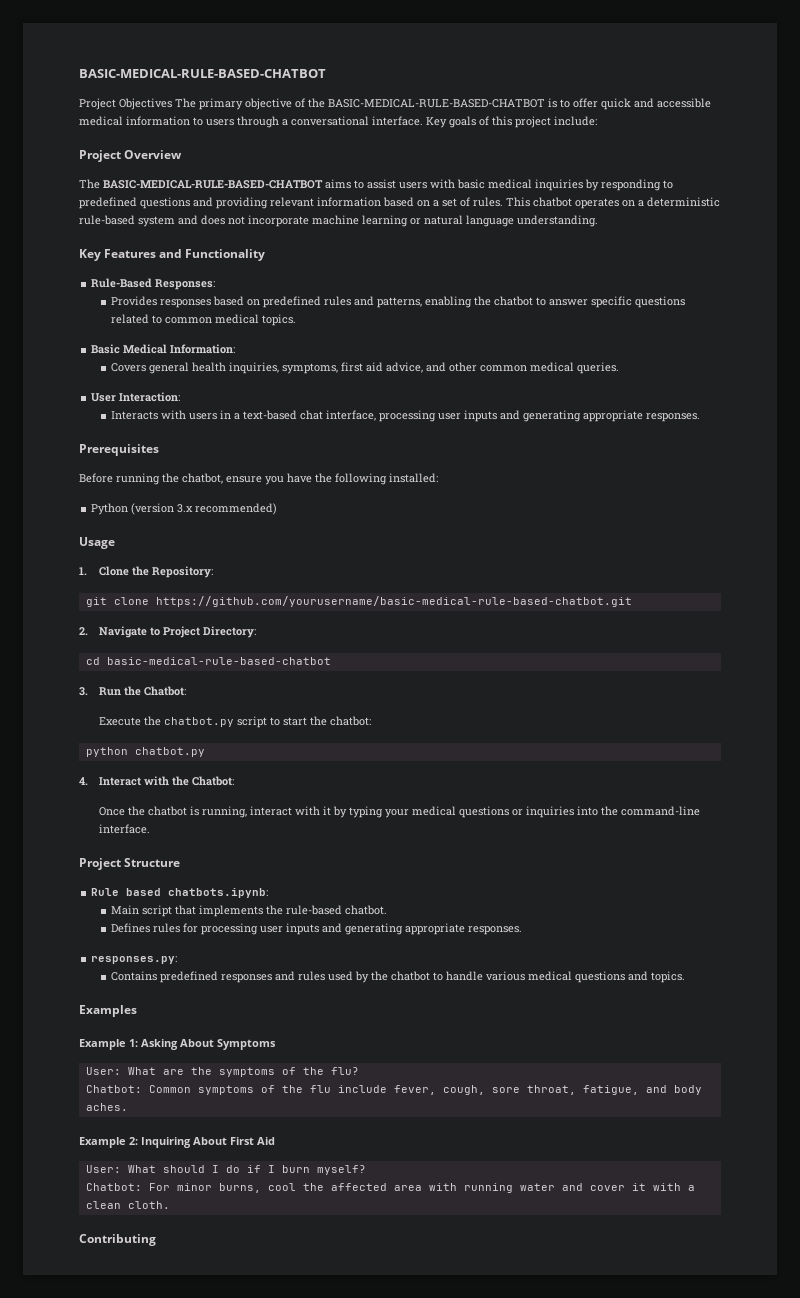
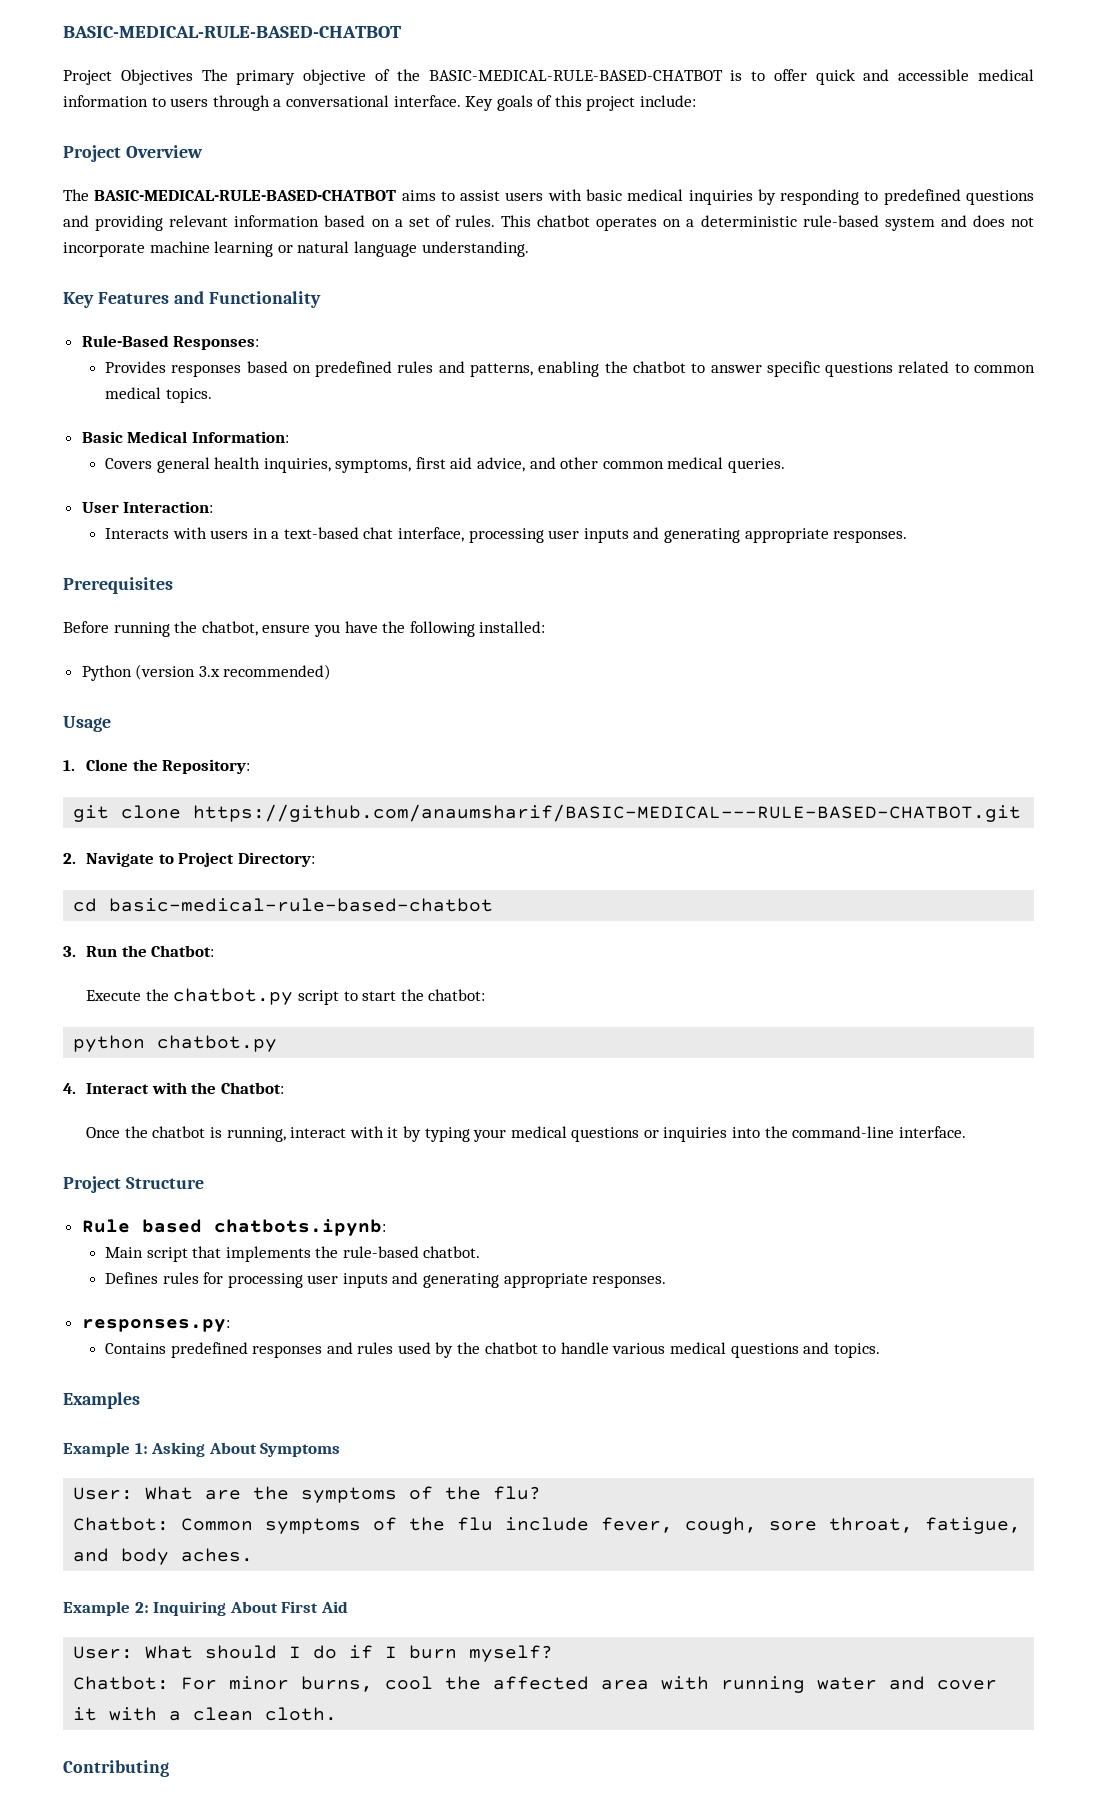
- git clone https://github.com/yourusername/basic-medical-rule-based-chatbot.git
+ git clone https://github.com/anaumsharif/BASIC-MEDICAL---RULE-BASED-CHATBOT.git

